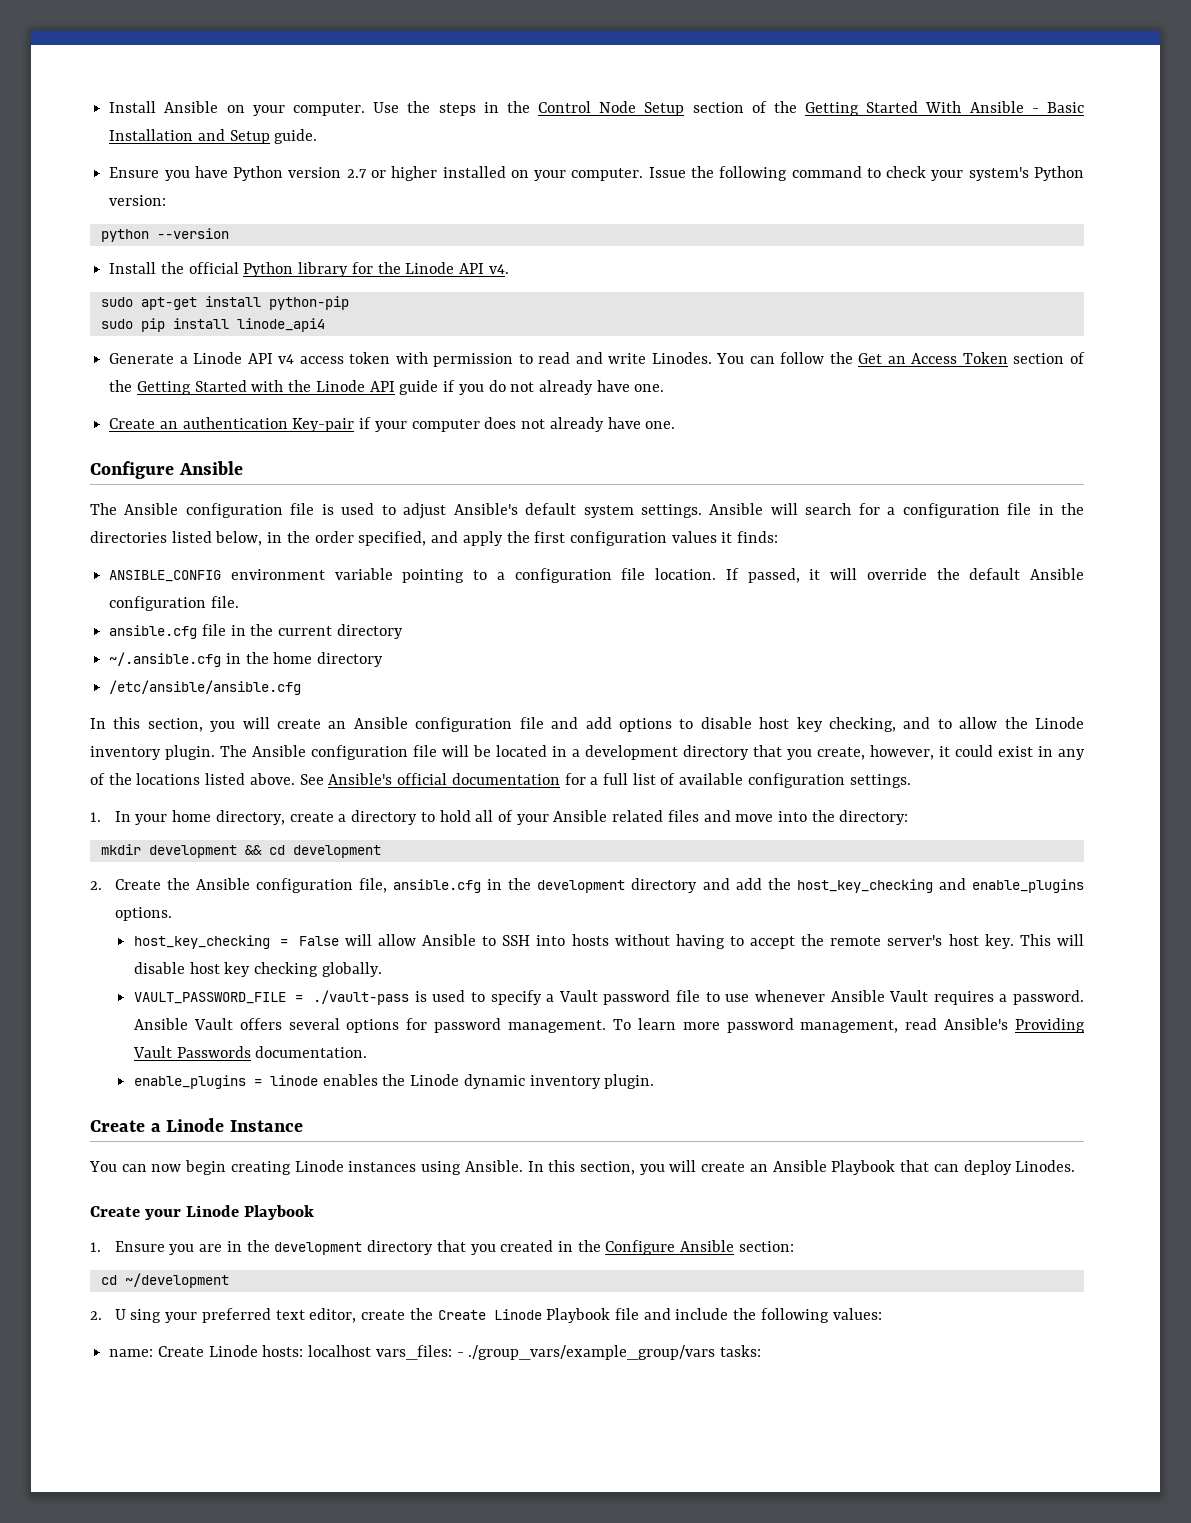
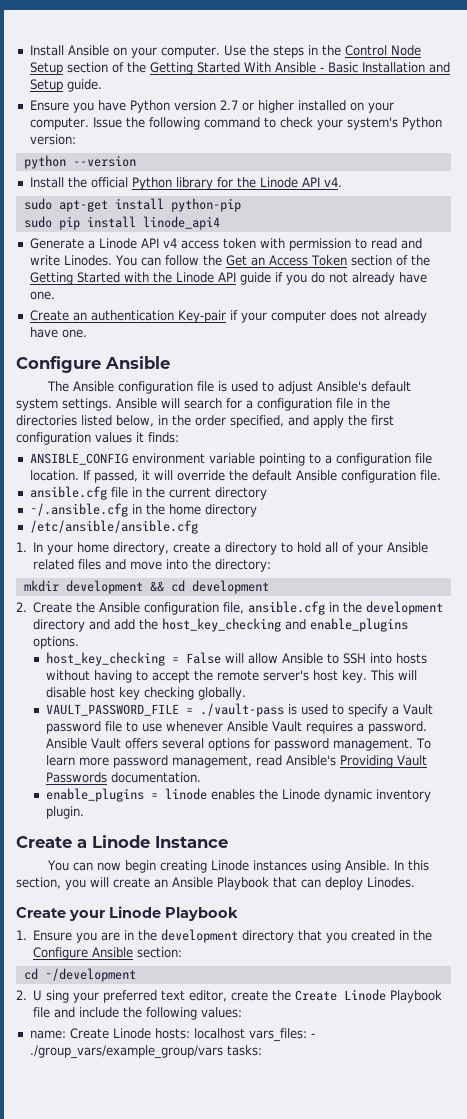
- In this section, you will create an Ansible configuration file and add options to disable host key checking, and to allow the Linode inventory plugin. The Ansible configuration file will be located in a development directory that you create, however, it could exist in any of the locations listed above. See Ansible's official documentation for a full list of available configuration settings.

